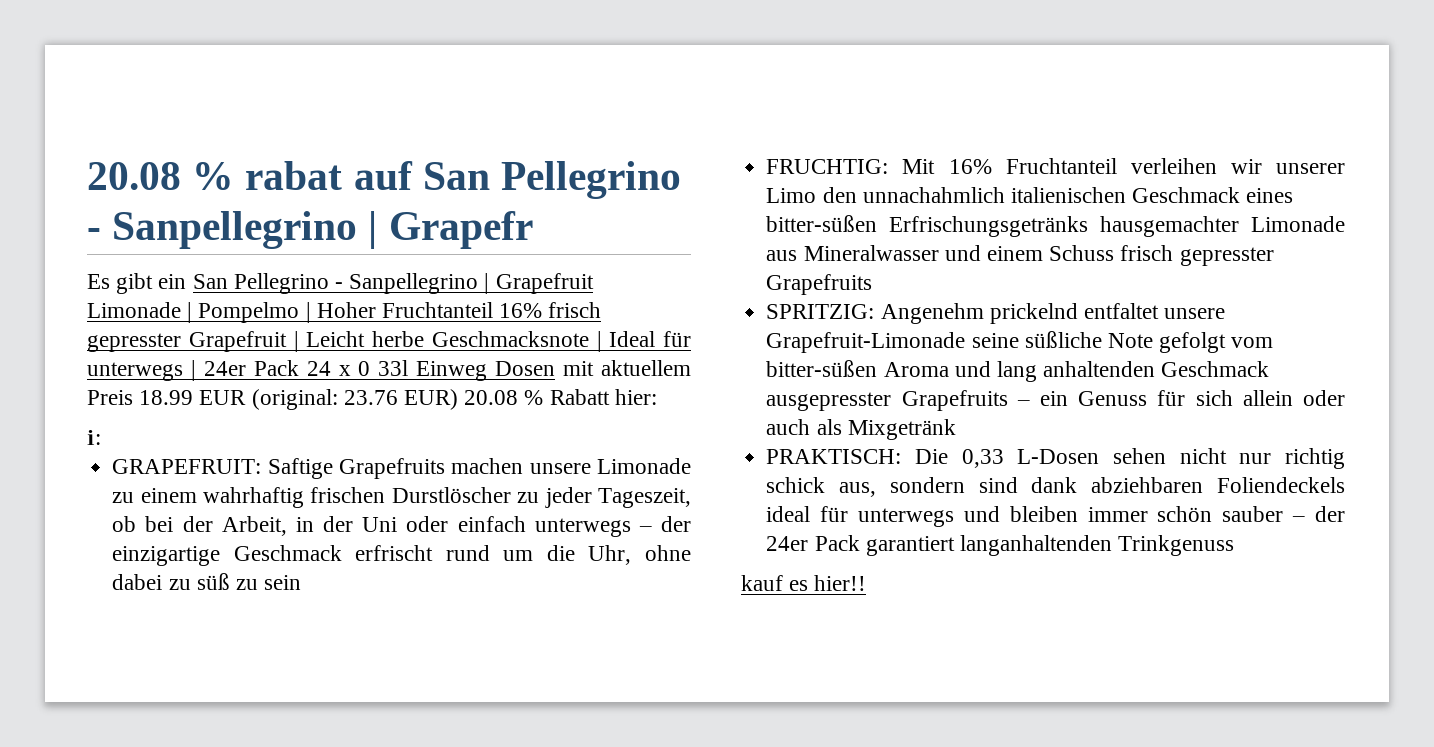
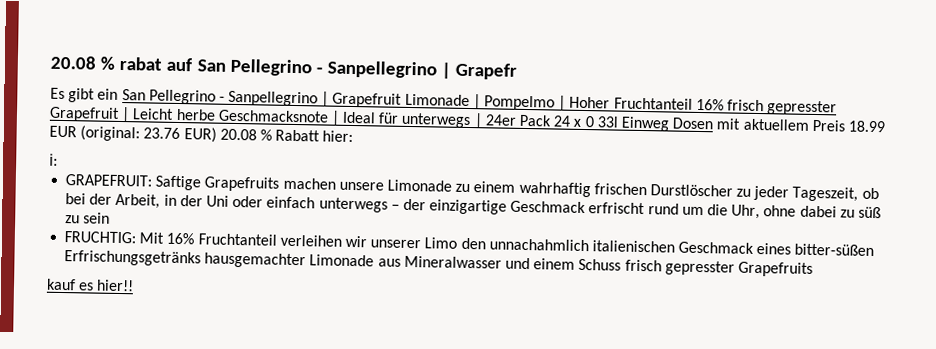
- SPRITZIG: Angenehm prickelnd entfaltet unsere Grapefruit-Limonade seine süßliche Note gefolgt vom bitter-süßen Aroma und lang anhaltenden Geschmack ausgepresster Grapefruits – ein Genuss für sich allein oder auch als Mixgetränk
- PRAKTISCH: Die 0,33 L-Dosen sehen nicht nur richtig schick aus, sondern sind dank abziehbaren Foliendeckels ideal für unterwegs und bleiben immer schön sauber – der 24er Pack garantiert langanhaltenden Trinkgenuss

